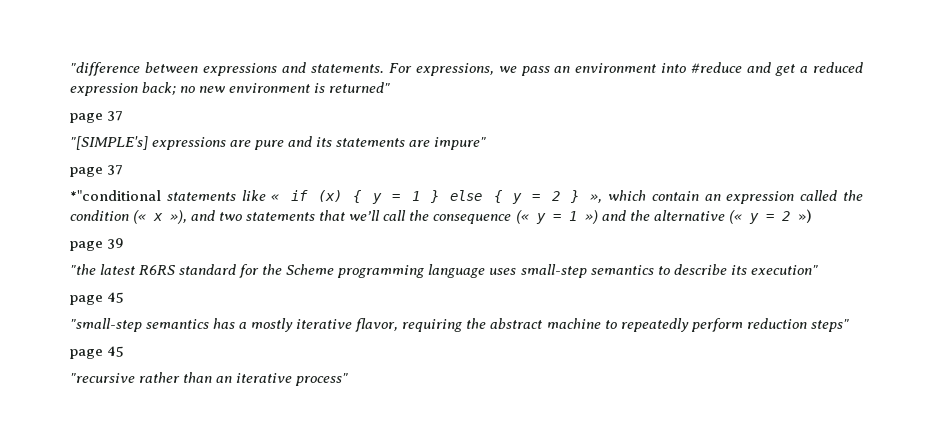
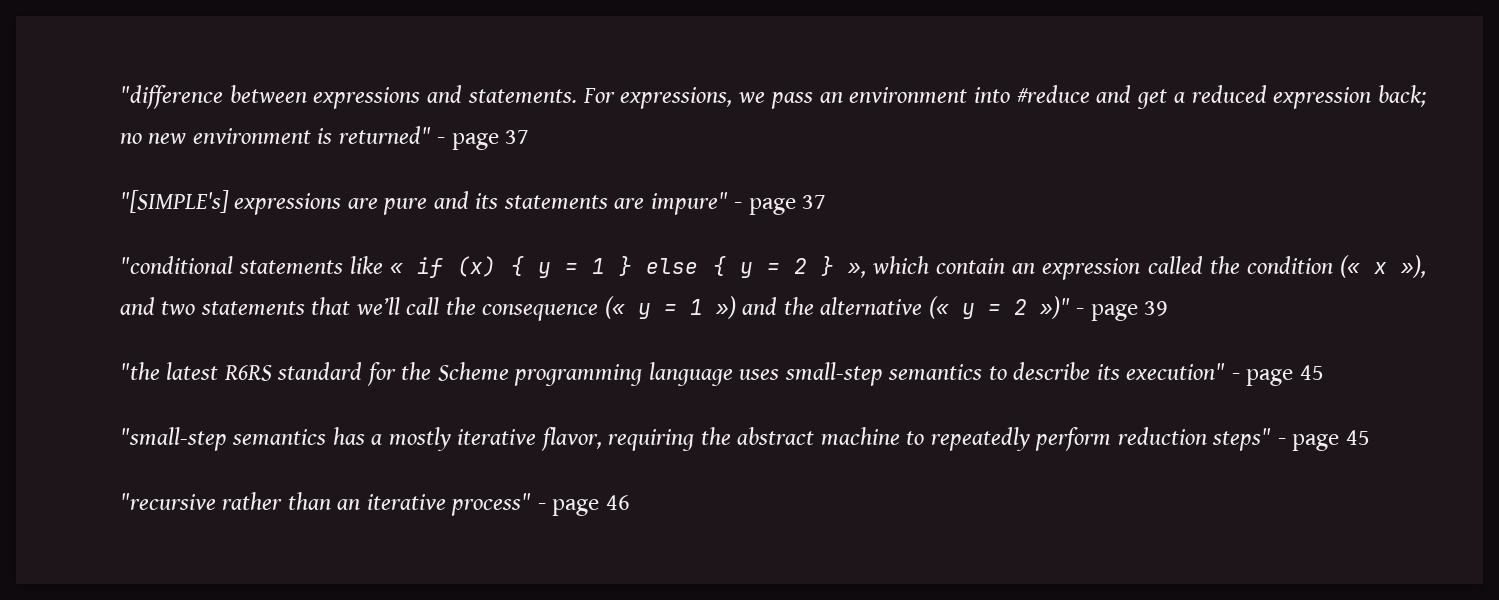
- For expressions, we pass an environment into #reduce and get a reduced expression back; no new environment is returned"
- page 37
+ For expressions, we pass an environment into #reduce and get a reduced expression back; no new environment is returned" - page 37
- "[SIMPLE's] expressions are pure and its statements are impure"
- page 37
- *"conditional statements like « if (x) { y = 1 } else { y = 2 } », which contain an expression called the condition (« x »), and two statements that we’ll call the consequence (« y = 1 ») and the alternative (« y = 2 »)
- page 39
+ "[SIMPLE's] expressions are pure and its statements are impure" - page 37
+ "conditional statements like « if (x) { y = 1 } else { y = 2 } », which contain an expression called the condition (« x »), and two statements that we’ll call the consequence (« y = 1 ») and the alternative (« y = 2 »)" - page 39
- "the latest R6RS standard for the Scheme programming language uses small-step semantics to describe its execution"
- page 45
+ "the latest R6RS standard for the Scheme programming language uses small-step semantics to describe its execution" - page 45
- "small-step semantics has a mostly iterative flavor, requiring the abstract machine to repeatedly perform reduction steps"
- page 45
+ "small-step semantics has a mostly iterative flavor, requiring the abstract machine to repeatedly perform reduction steps" - page 45
- "recursive rather than an iterative process"
+ "recursive rather than an iterative process" - page 46

